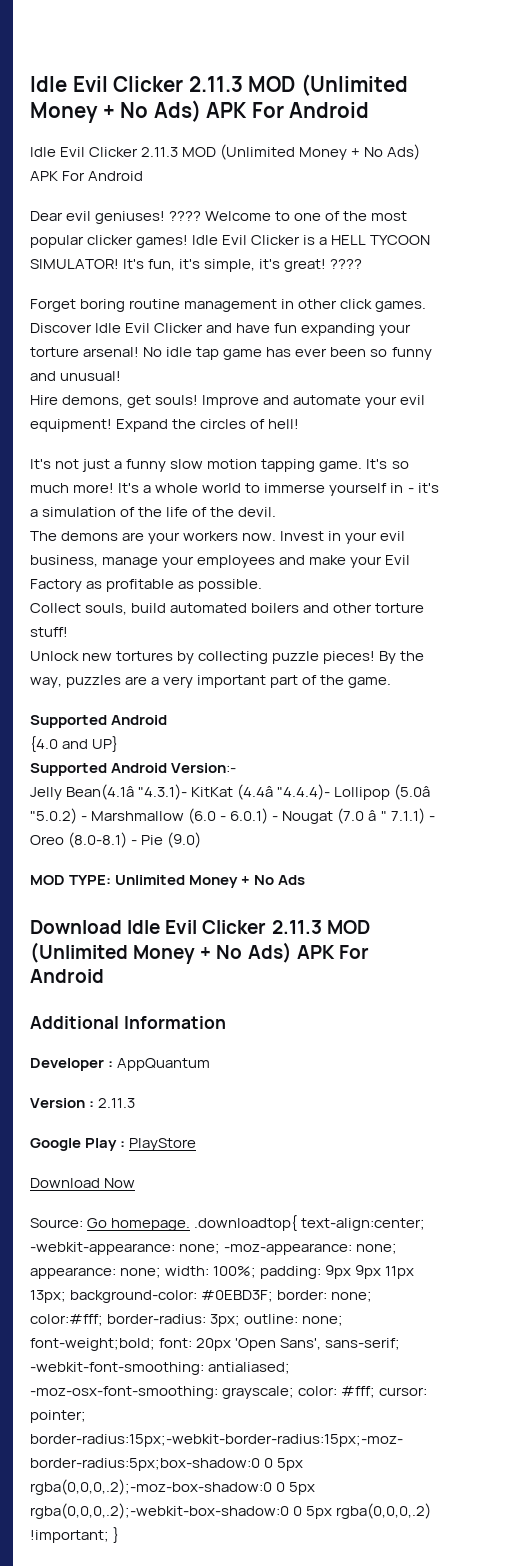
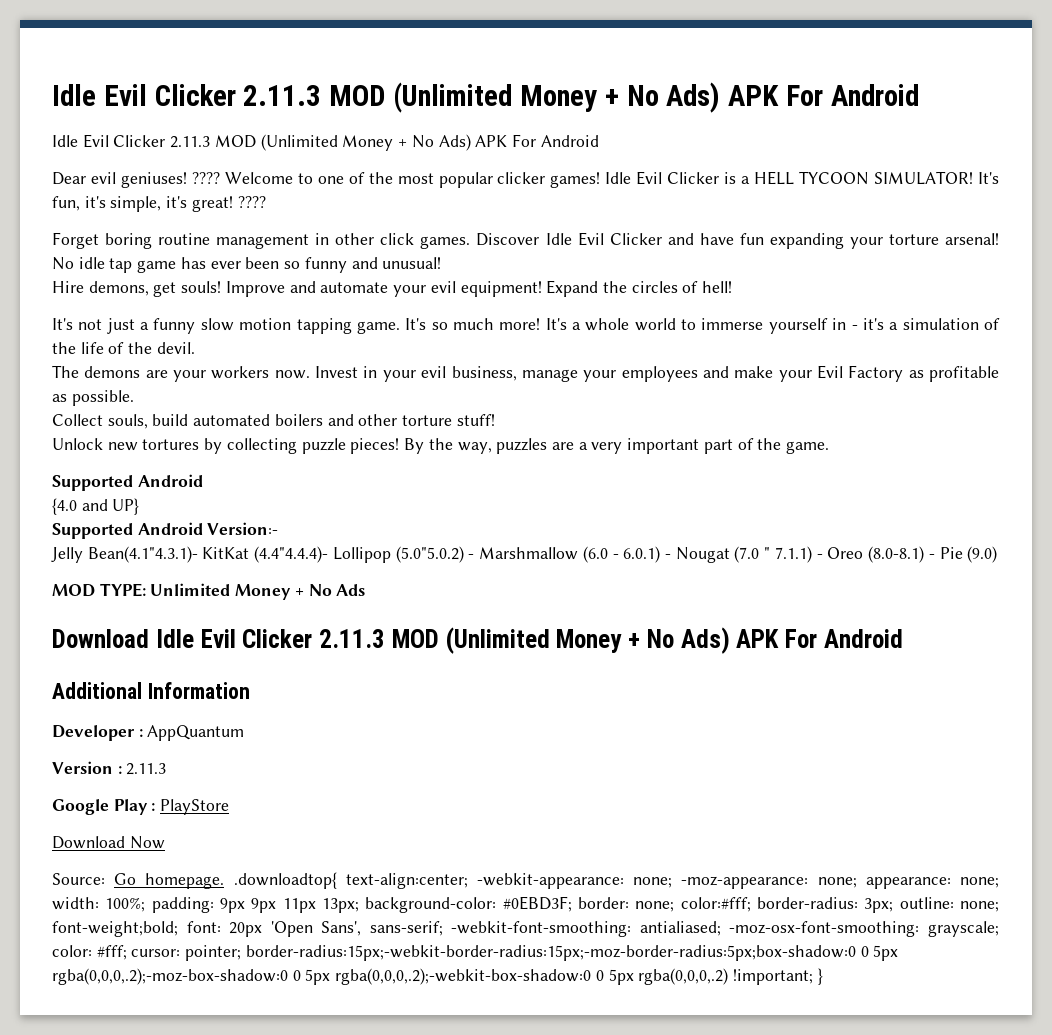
- Jelly Bean(4.1â "4.3.1)- KitKat (4.4â "4.4.4)- Lollipop (5.0â "5.0.2) - Marshmallow (6.0 - 6.0.1) - Nougat (7.0 â " 7.1.1) - Oreo (8.0-8.1) - Pie (9.0)
+ Jelly Bean(4.1"4.3.1)- KitKat (4.4"4.4.4)- Lollipop (5.0"5.0.2) - Marshmallow (6.0 - 6.0.1) - Nougat (7.0 " 7.1.1) - Oreo (8.0-8.1) - Pie (9.0)

